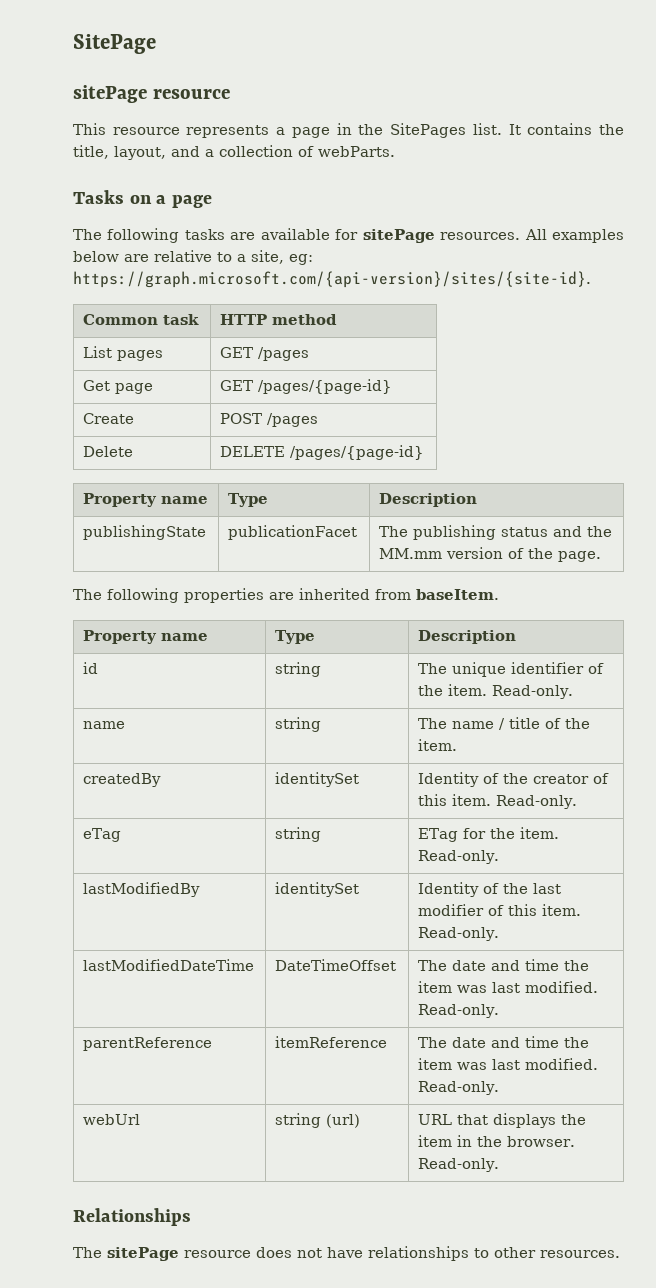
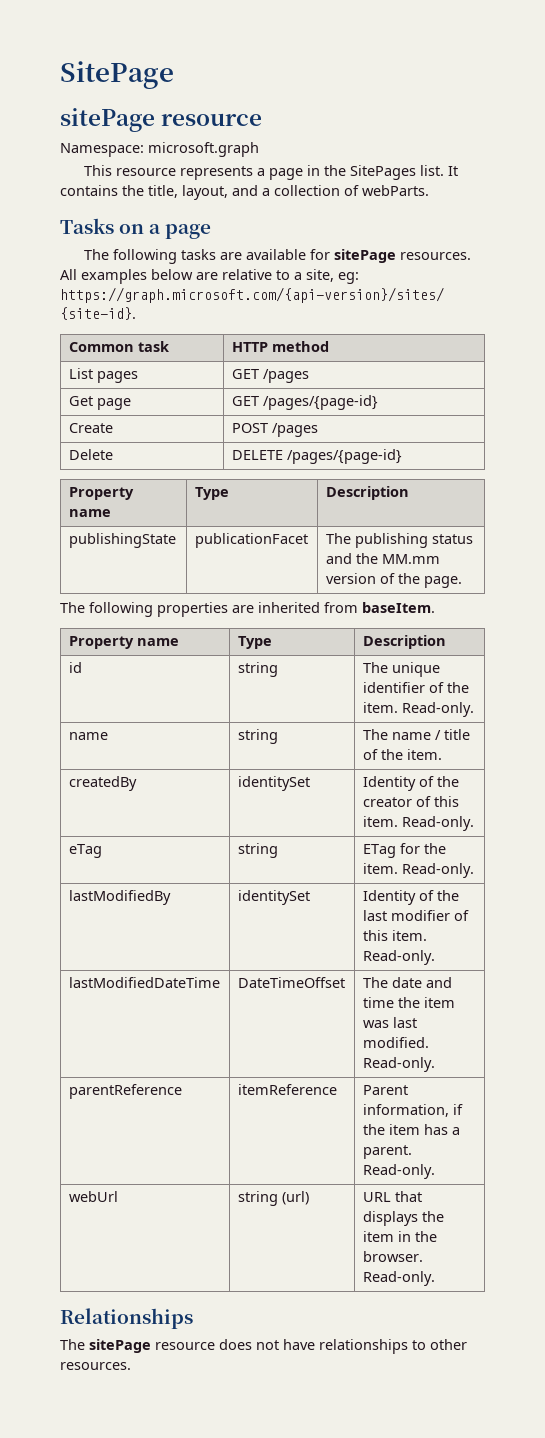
+ Namespace: microsoft.graph
- parentReference | itemReference | The date and time the item was last modified. Read-only.
+ parentReference | itemReference | Parent information, if the item has a parent. Read-only.

